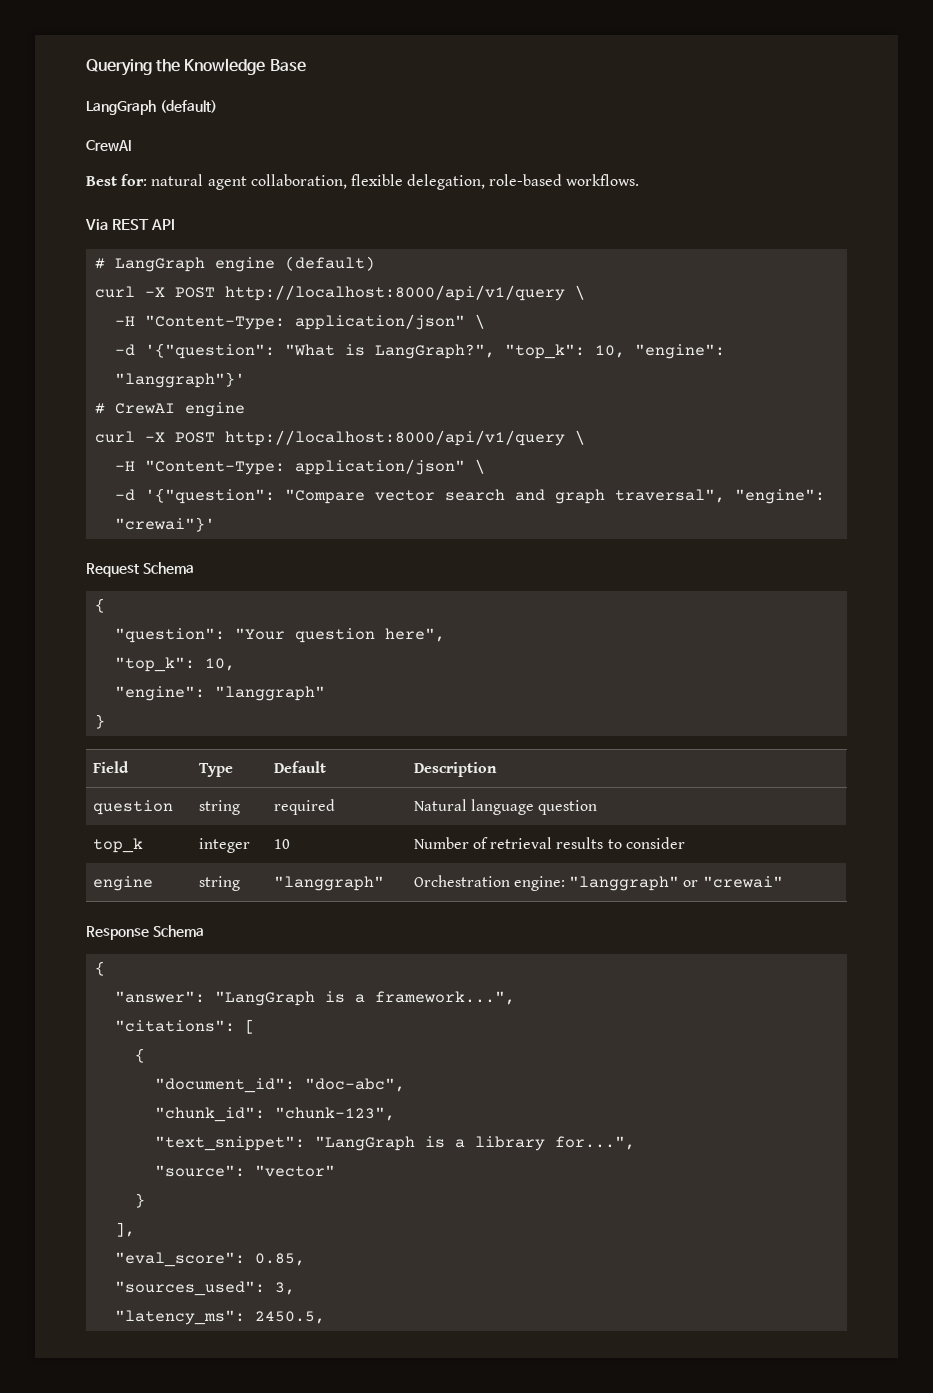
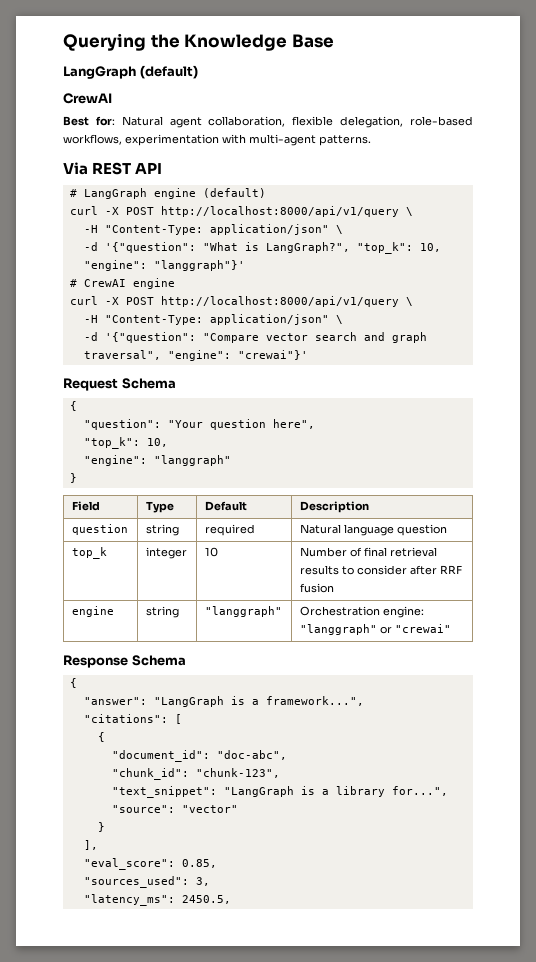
- Best for: natural agent collaboration, flexible delegation, role-based workflows.
+ Best for: Natural agent collaboration, flexible delegation, role-based workflows, experimentation with multi-agent patterns.
- top_k | integer | 10 | Number of retrieval results to consider
+ top_k | integer | 10 | Number of final retrieval results to consider after RRF fusion

